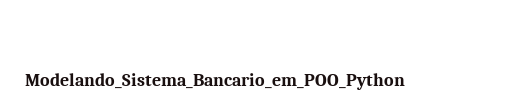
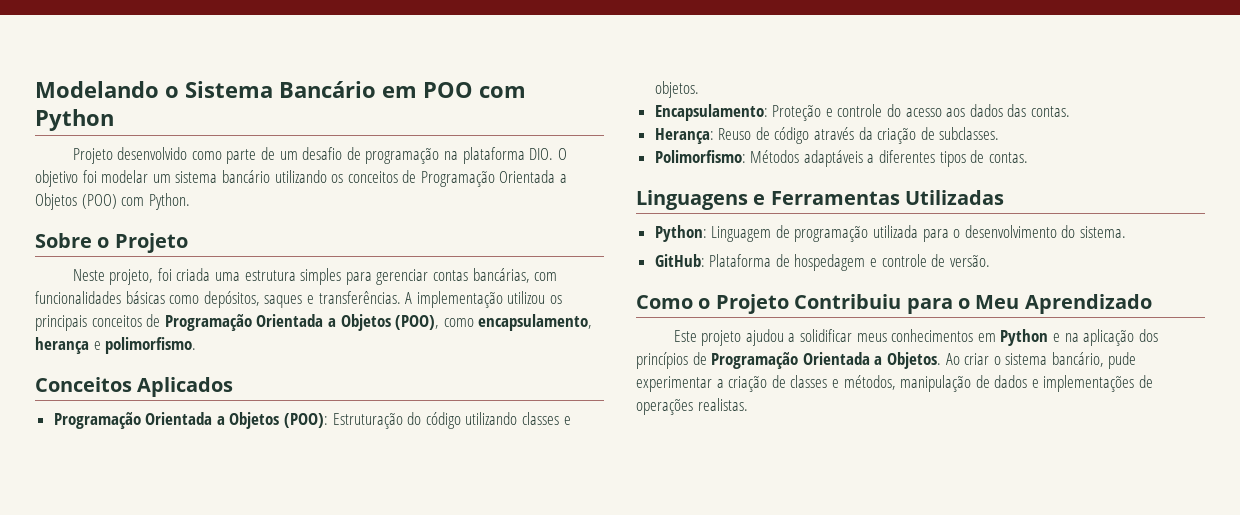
- Modelando_Sistema_Bancario_em_POO_Python
+ Modelando o Sistema Bancário em POO com Python
+ Projeto desenvolvido como parte de um desafio de programação na plataforma DIO. O objetivo foi modelar um sistema bancário utilizando os conceitos de Programação Orientada a Objetos (POO) com Python.
+ Sobre o Projeto
+ Neste projeto, foi criada uma estrutura simples para gerenciar contas bancárias, com funcionalidades básicas como depósitos, saques e transferências. A implementação utilizou os principais conceitos de Programação Orientada a Objetos (POO), como encapsulamento, herança e polimorfismo.
+ Conceitos Aplicados
+ Programação Orientada a Objetos (POO): Estruturação do código utilizando classes e objetos.
+ Encapsulamento: Proteção e controle do acesso aos dados das contas.
+ Herança: Reuso de código através da criação de subclasses.
+ Polimorfismo: Métodos adaptáveis a diferentes tipos de contas.
+ Linguagens e Ferramentas Utilizadas
+ Python: Linguagem de programação utilizada para o desenvolvimento do sistema.
+ GitHub: Plataforma de hospedagem e controle de versão.
+ Como o Projeto Contribuiu para o Meu Aprendizado
+ Este projeto ajudou a solidificar meus conhecimentos em Python e na aplicação dos princípios de Programação Orientada a Objetos. Ao criar o sistema bancário, pude experimentar a criação de classes e métodos, manipulação de dados e implementações de operações realistas.

